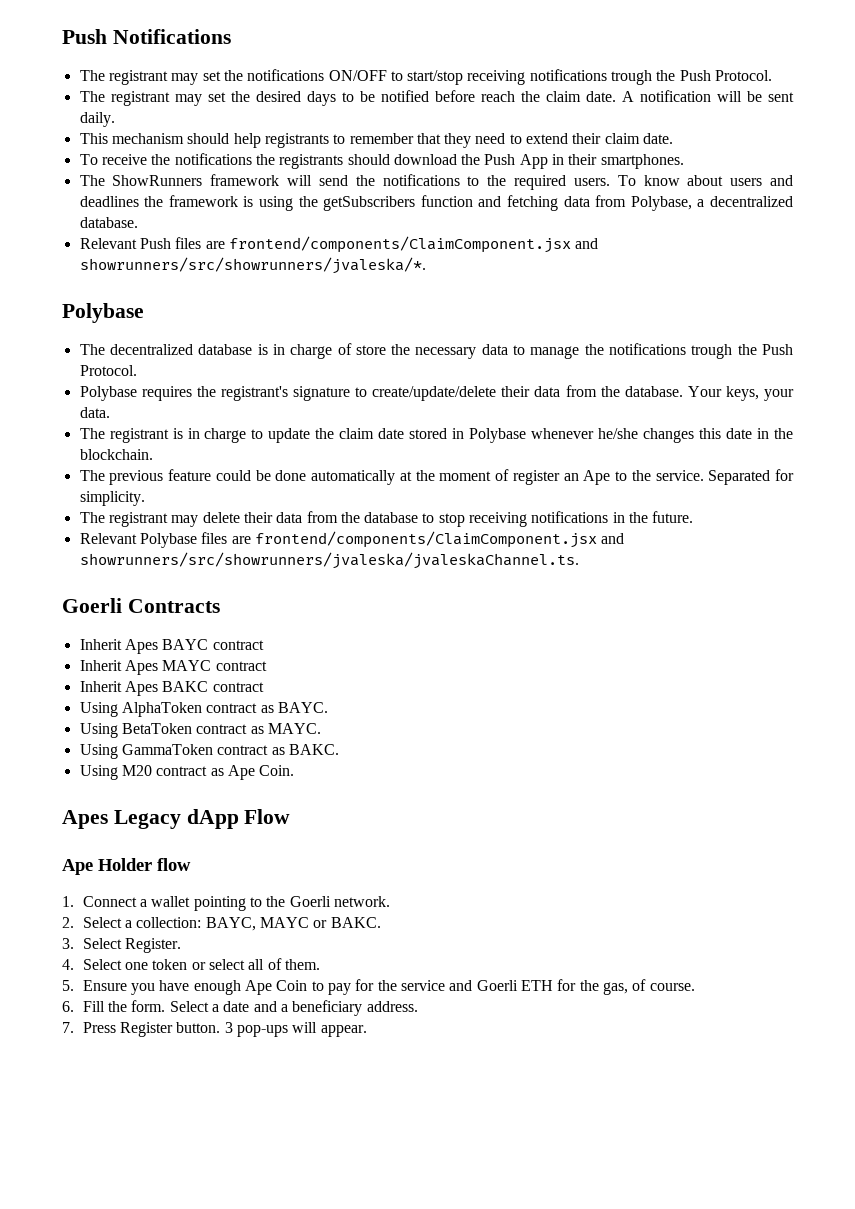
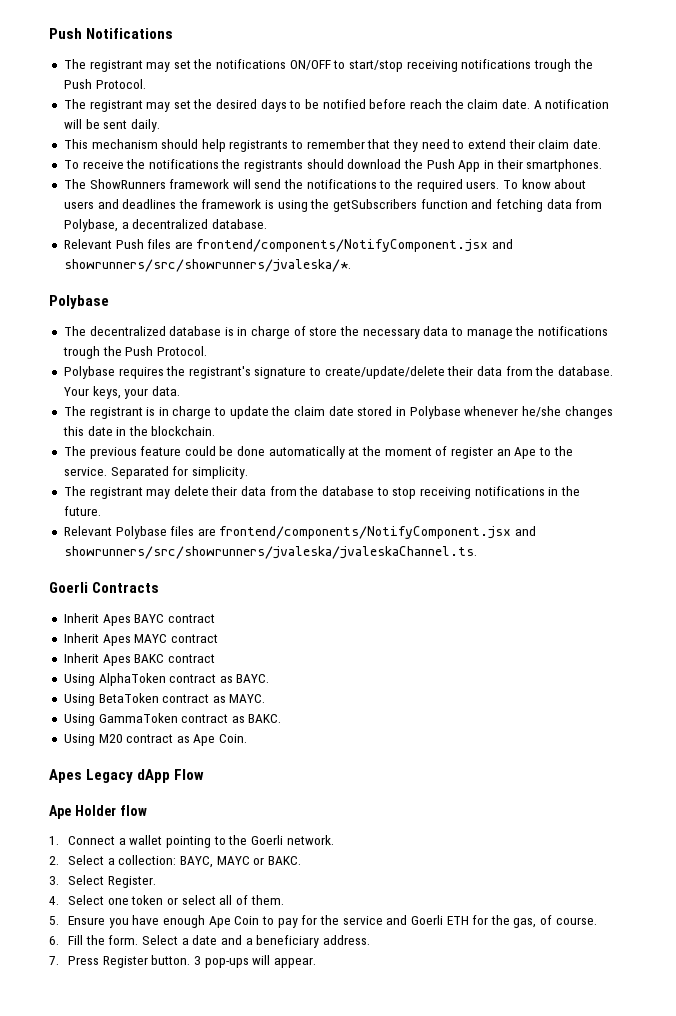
- Relevant Push files are frontend/components/ClaimComponent.jsx and showrunners/src/showrunners/jvaleska/*.
+ Relevant Push files are frontend/components/NotifyComponent.jsx and showrunners/src/showrunners/jvaleska/*.
- Relevant Polybase files are frontend/components/ClaimComponent.jsx and showrunners/src/showrunners/jvaleska/jvaleskaChannel.ts.
+ Relevant Polybase files are frontend/components/NotifyComponent.jsx and showrunners/src/showrunners/jvaleska/jvaleskaChannel.ts.

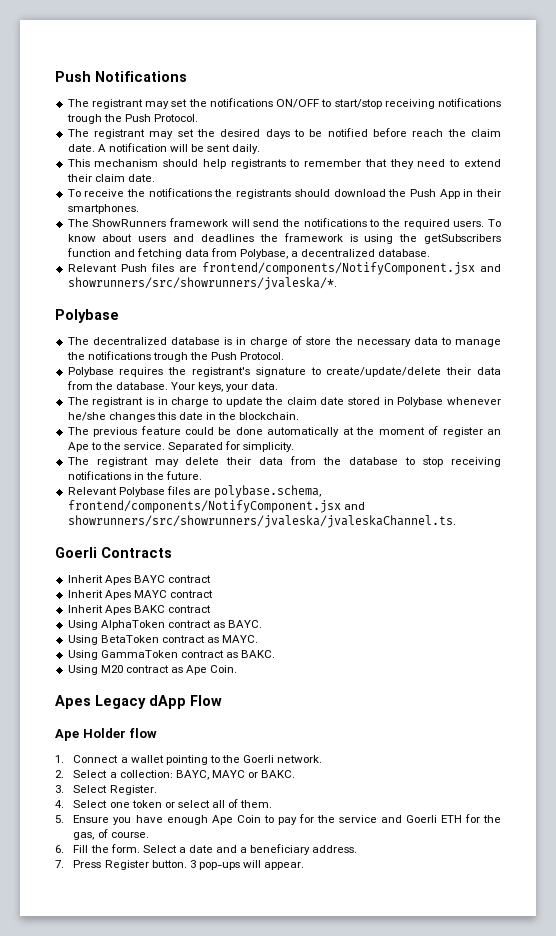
- Relevant Polybase files are frontend/components/NotifyComponent.jsx and showrunners/src/showrunners/jvaleska/jvaleskaChannel.ts.
+ Relevant Polybase files are polybase.schema, frontend/components/NotifyComponent.jsx and showrunners/src/showrunners/jvaleska/jvaleskaChannel.ts.

